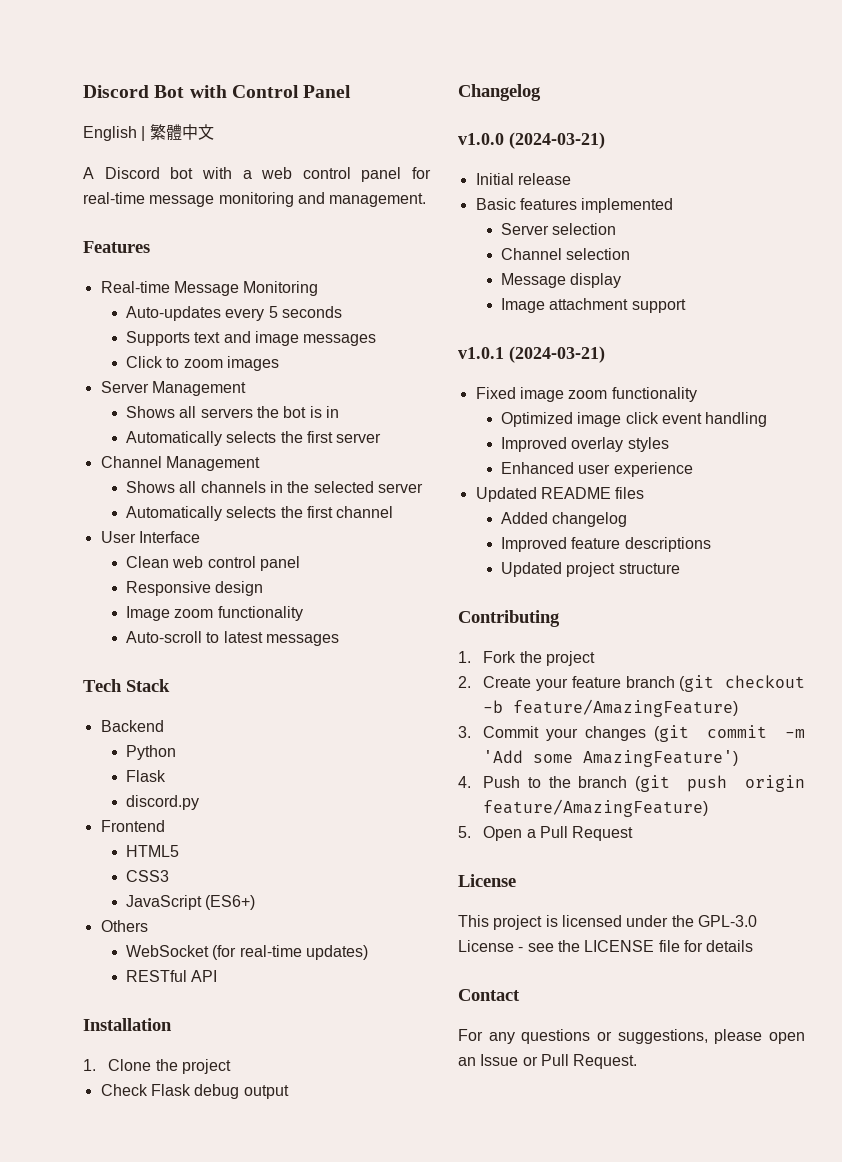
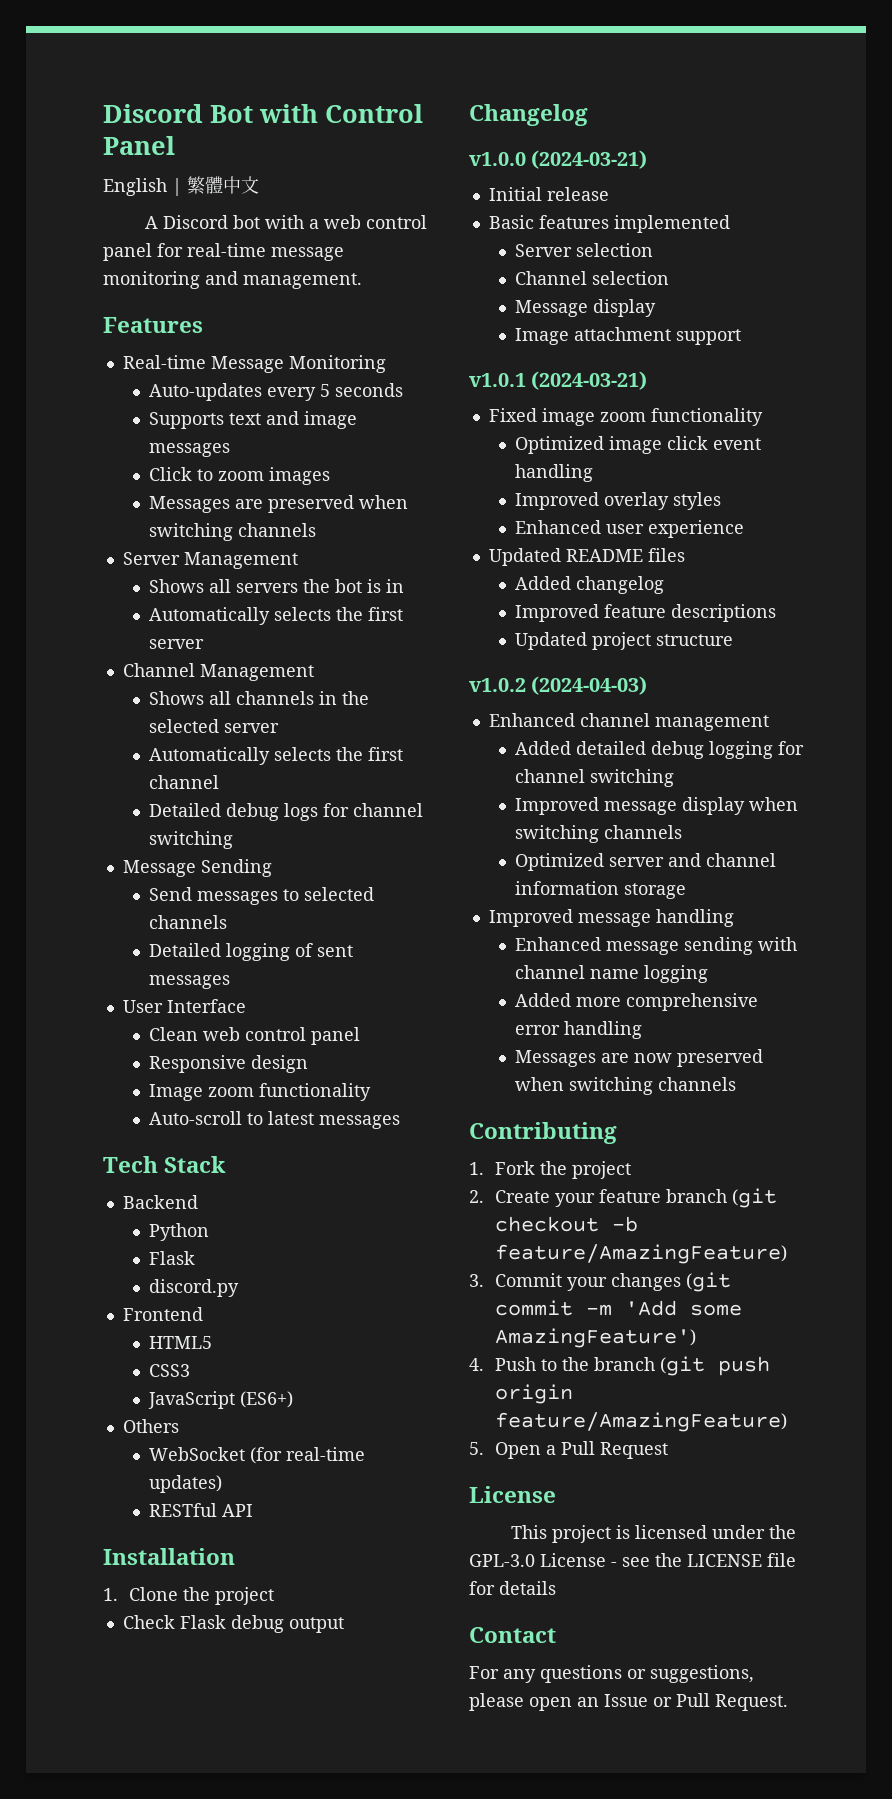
+ Messages are preserved when switching channels
+ Detailed debug logs for channel switching
+ Message Sending
+ Send messages to selected channels
+ Detailed logging of sent messages
+ v1.0.2 (2024-04-03)
+ Enhanced channel management
+ Added detailed debug logging for channel switching
+ Improved message display when switching channels
+ Optimized server and channel information storage
+ Improved message handling
+ Enhanced message sending with channel name logging
+ Added more comprehensive error handling
+ Messages are now preserved when switching channels

